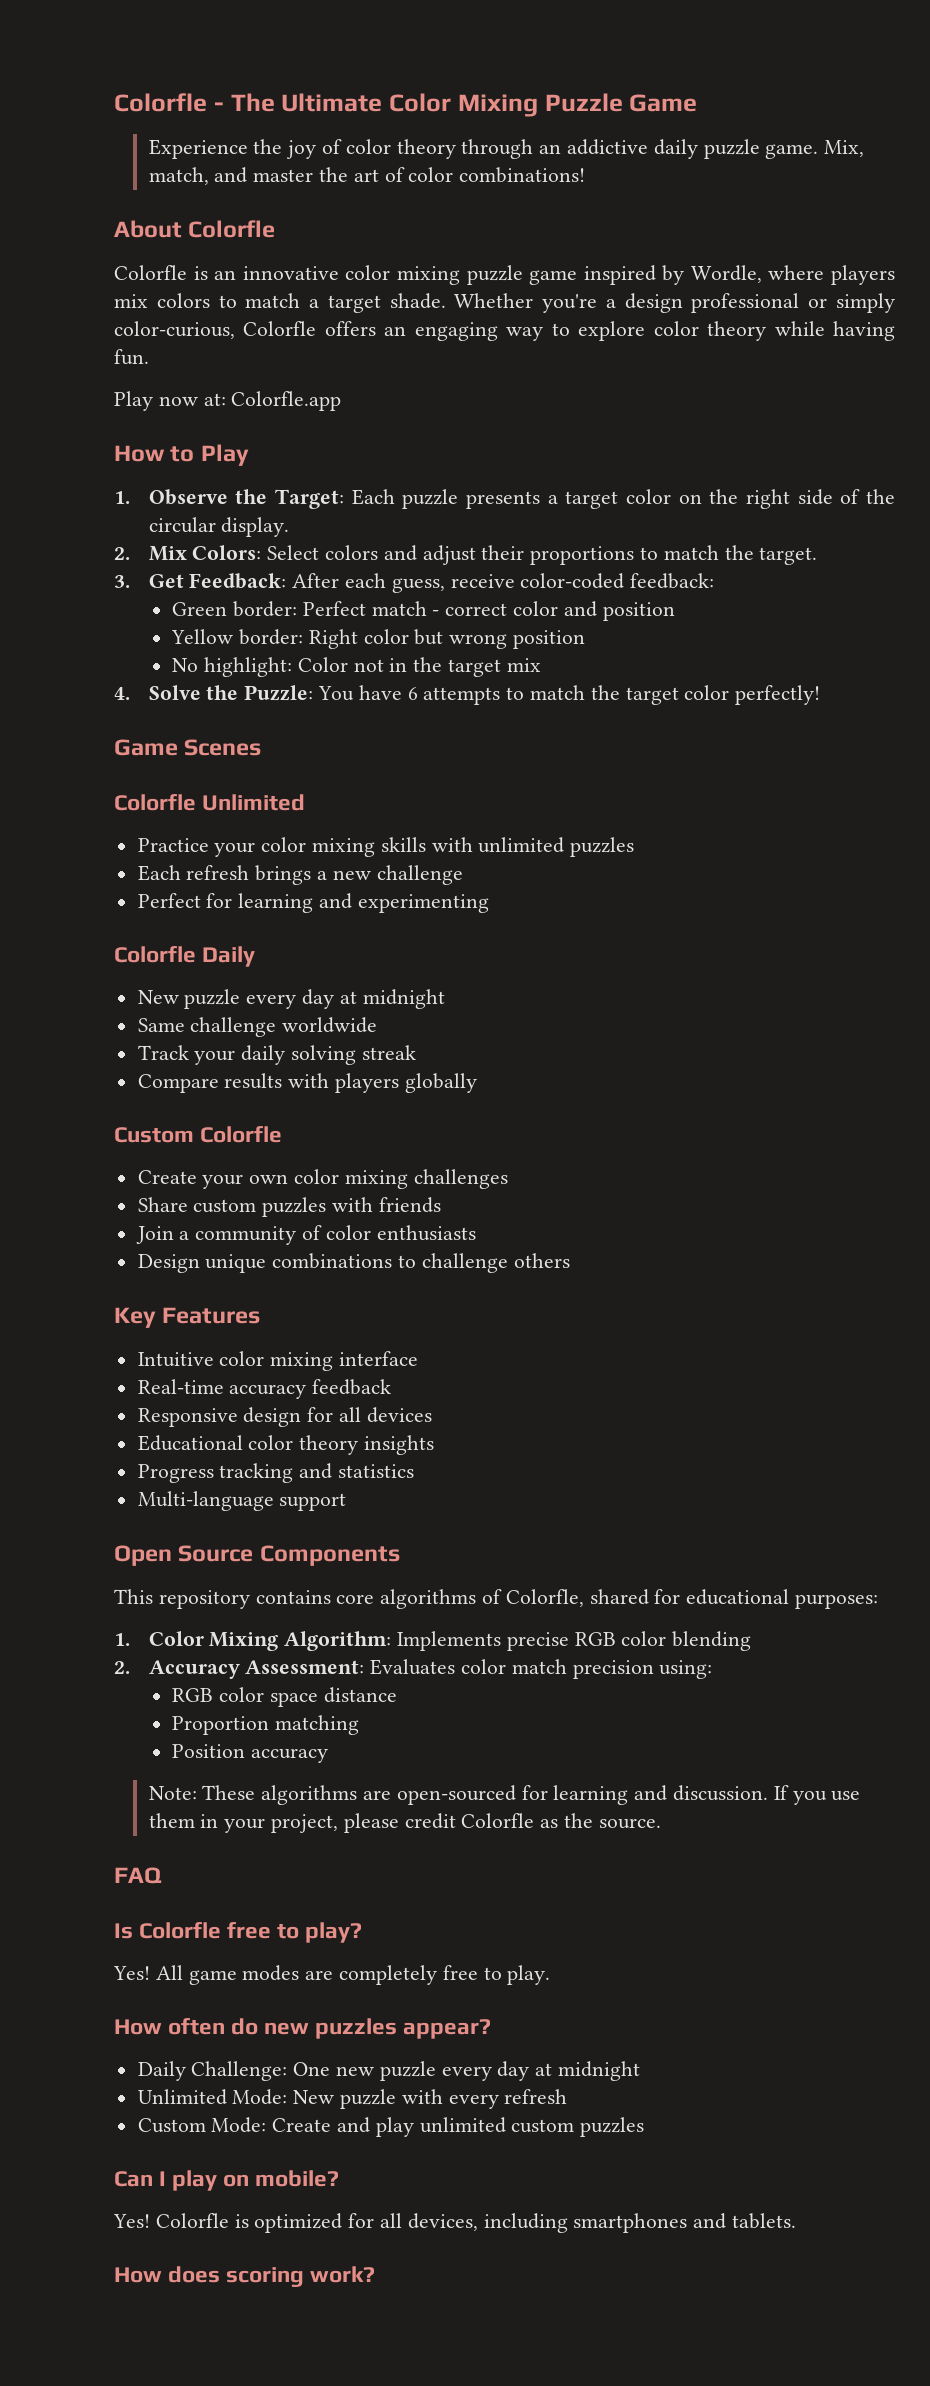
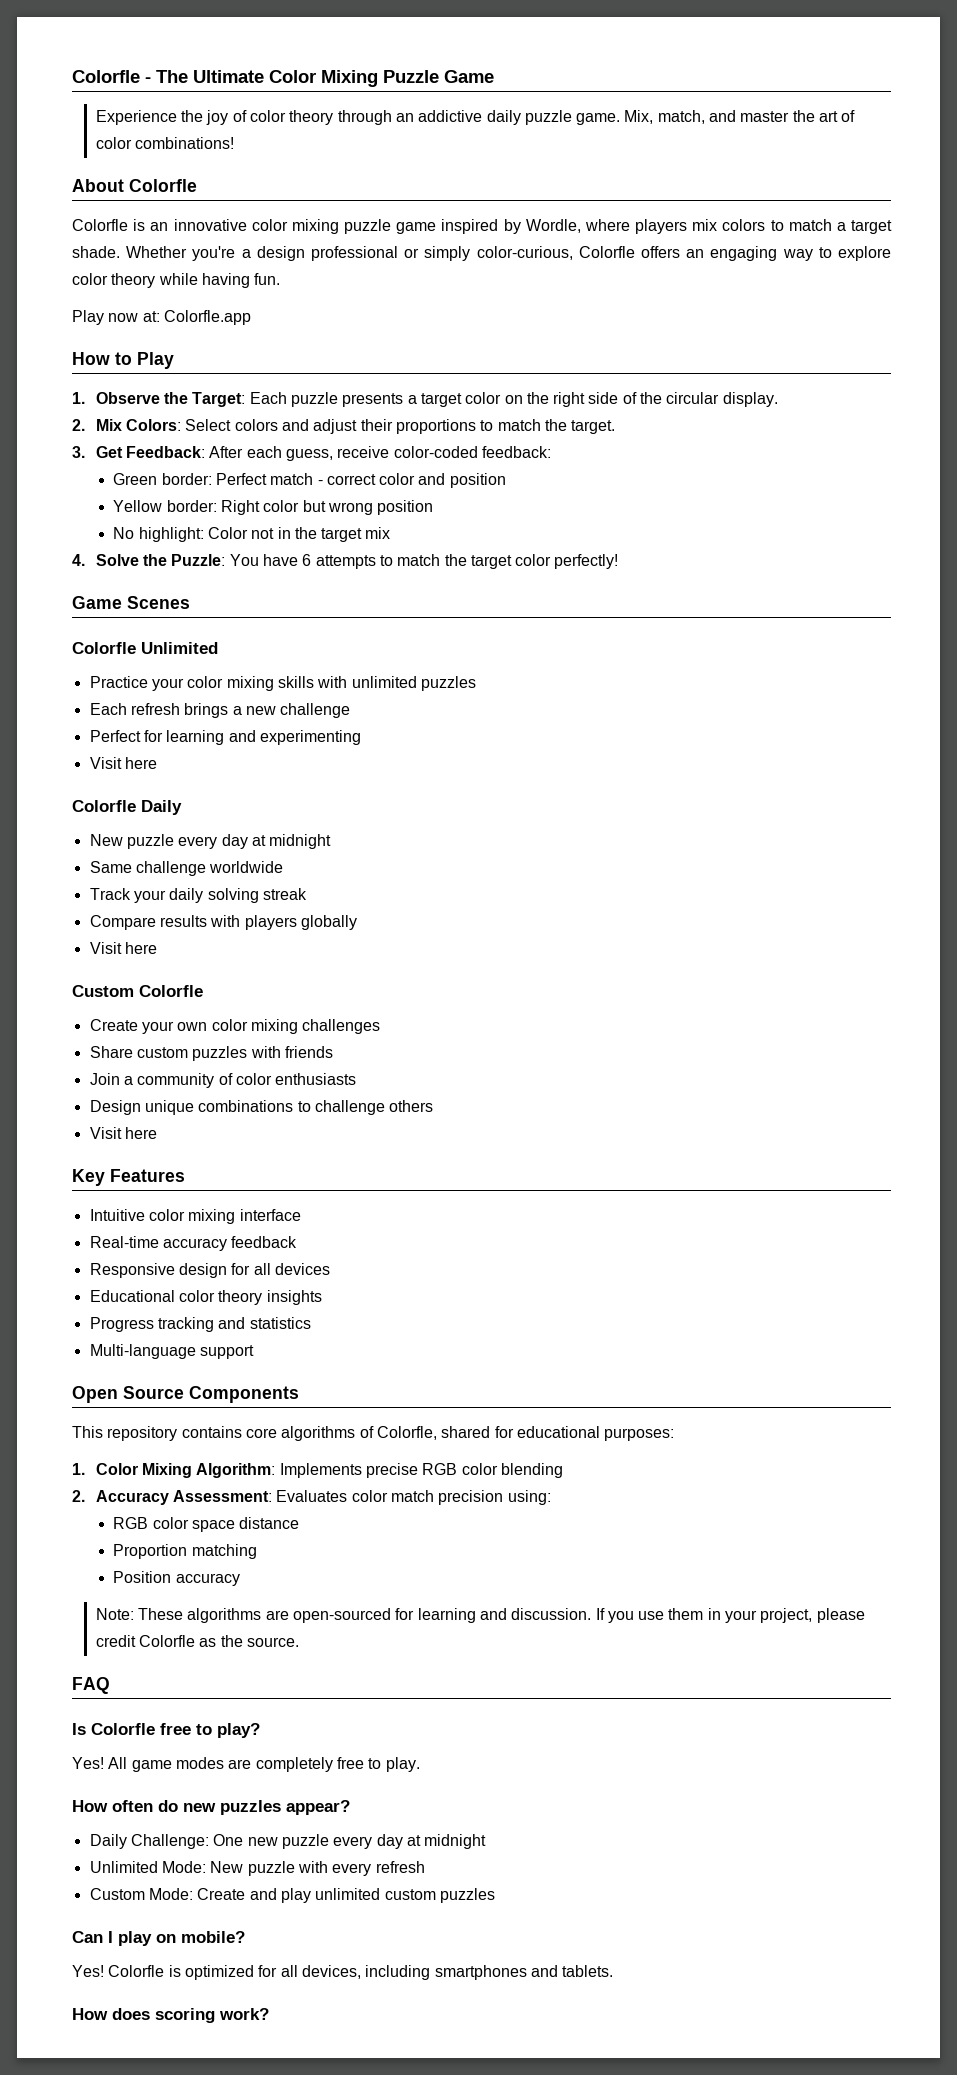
  Perfect for learning and experimenting
+ Visit here
  Compare results with players globally
+ Visit here
  Design unique combinations to challenge others
+ Visit here

